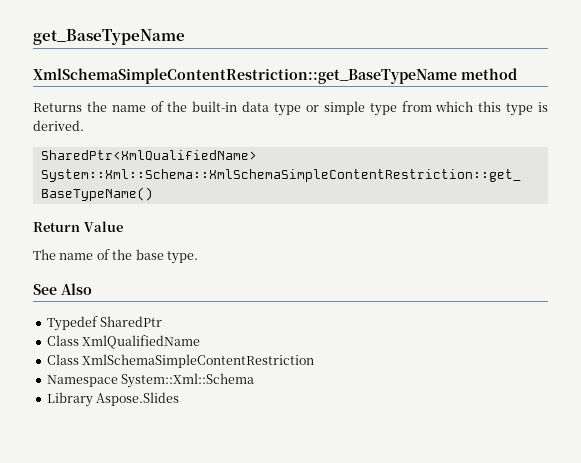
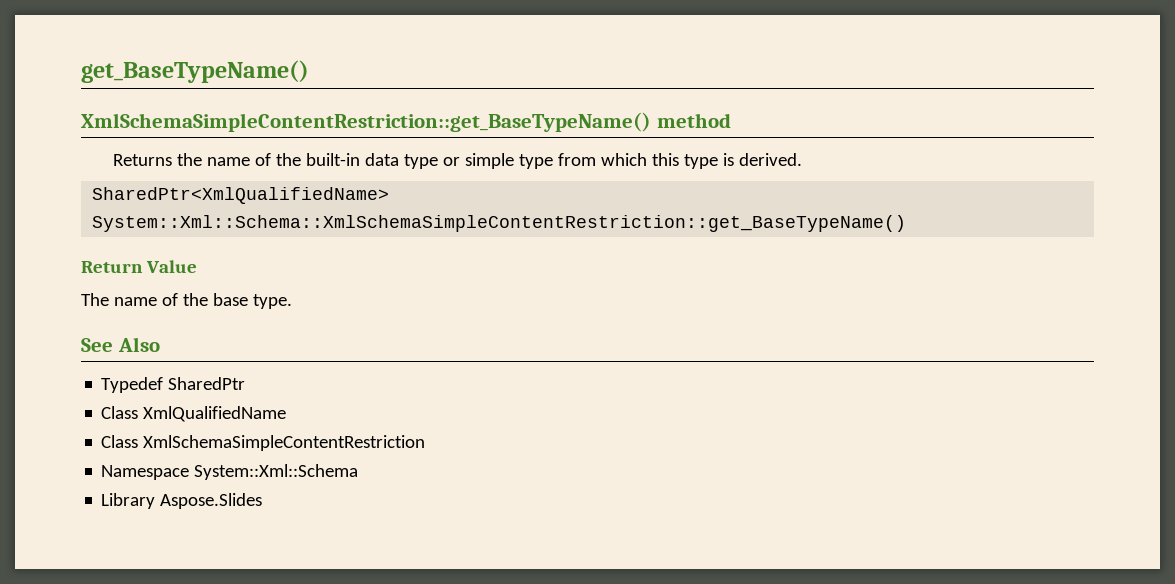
- get_BaseTypeName
- XmlSchemaSimpleContentRestriction::get_BaseTypeName method
+ get_BaseTypeName()
+ XmlSchemaSimpleContentRestriction::get_BaseTypeName() method

